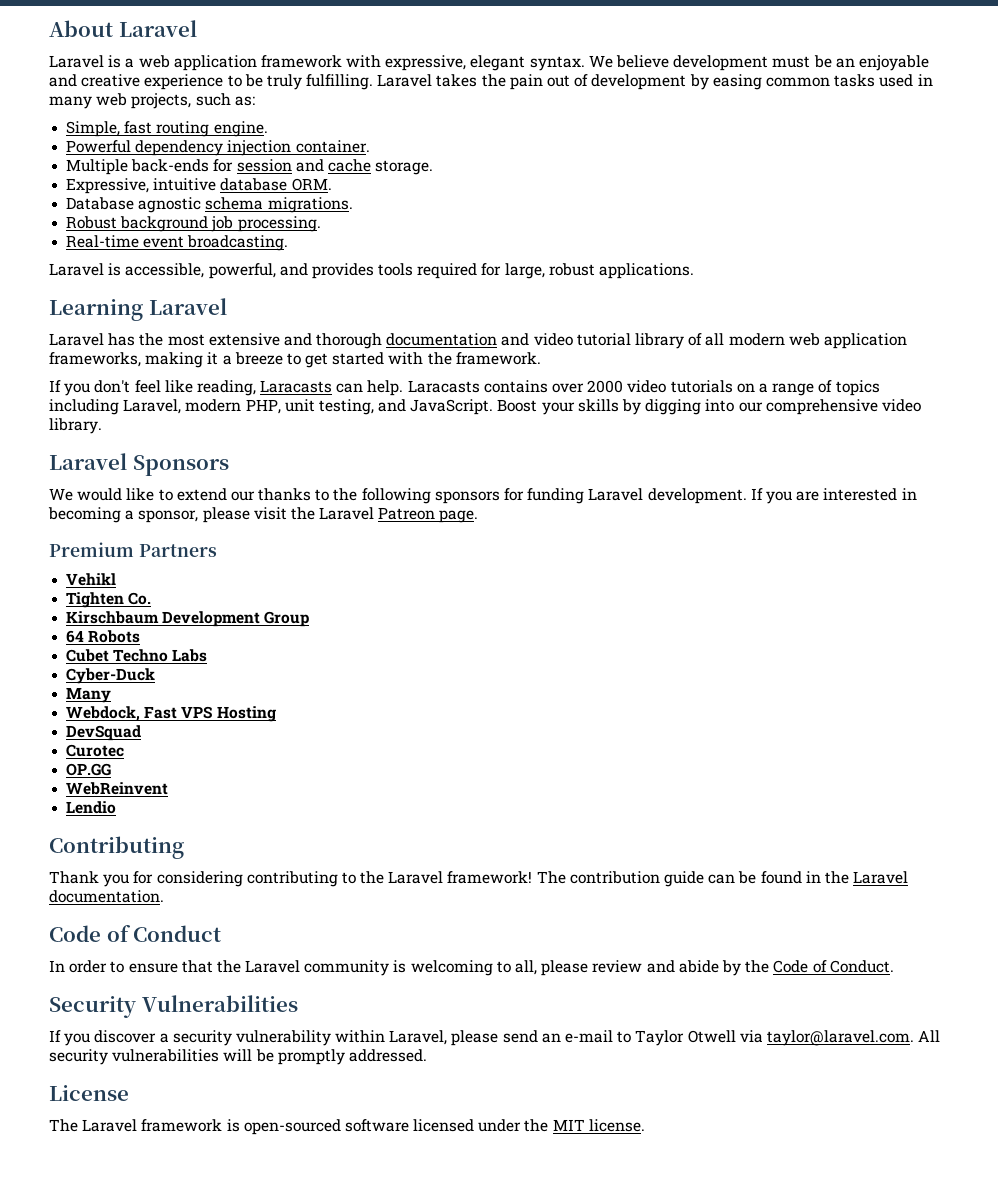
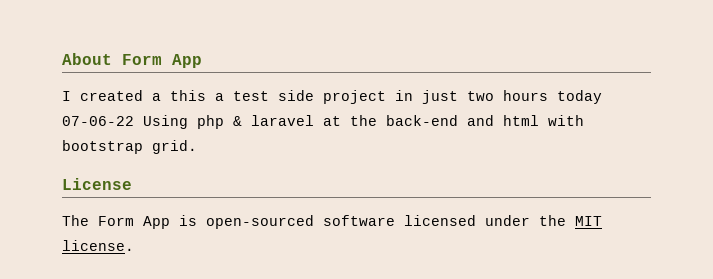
- About Laravel
- Laravel is a web application framework with expressive, elegant syntax. We believe development must be an enjoyable and creative experience to be truly fulfilling. Laravel takes the pain out of development by easing common tasks used in many web projects, such as:
- Simple, fast routing engine.
- Powerful dependency injection container.
- Multiple back-ends for session and cache storage.
- Expressive, intuitive database ORM.
- Database agnostic schema migrations.
- Robust background job processing.
- Real-time event broadcasting.
- Laravel is accessible, powerful, and provides tools required for large, robust applications.
- Learning Laravel
- Laravel has the most extensive and thorough documentation and video tutorial library of all modern web application frameworks, making it a breeze to get started with the framework.
- If you don't feel like reading, Laracasts can help. Laracasts contains over 2000 video tutorials on a range of topics including Laravel, modern PHP, unit testing, and JavaScript. Boost your skills by digging into our comprehensive video library.
- Laravel Sponsors
- We would like to extend our thanks to the following sponsors for funding Laravel development. If you are interested in becoming a sponsor, please visit the Laravel Patreon page.
- Premium Partners
- Vehikl
- Tighten Co.
- Kirschbaum Development Group
- 64 Robots
- Cubet Techno Labs
- Cyber-Duck
- Many
- Webdock, Fast VPS Hosting
- DevSquad
- Curotec
- OP.GG
- WebReinvent
- Lendio
- Contributing
- Thank you for considering contributing to the Laravel framework! The contribution guide can be found in the Laravel documentation.
- Code of Conduct
- In order to ensure that the Laravel community is welcoming to all, please review and abide by the Code of Conduct.
- Security Vulnerabilities
- If you discover a security vulnerability within Laravel, please send an e-mail to Taylor Otwell via taylor@laravel.com. All security vulnerabilities will be promptly addressed.
+ About Form App
+ I created a this a test side project in just two hours today 07-06-22 Using php & laravel at the back-end and html with bootstrap grid.
- The Laravel framework is open-sourced software licensed under the MIT license.
+ The Form App is open-sourced software licensed under the MIT license.

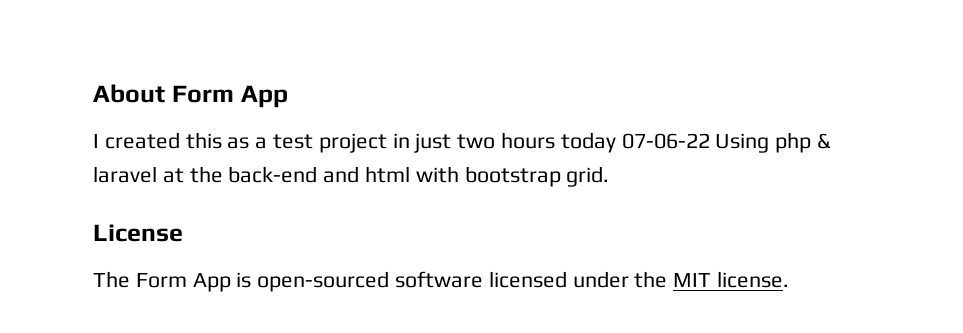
- I created a this a test side project in just two hours today 07-06-22 Using php & laravel at the back-end and html with bootstrap grid.
+ I created this as a test project in just two hours today 07-06-22 Using php & laravel at the back-end and html with bootstrap grid.

